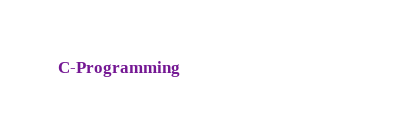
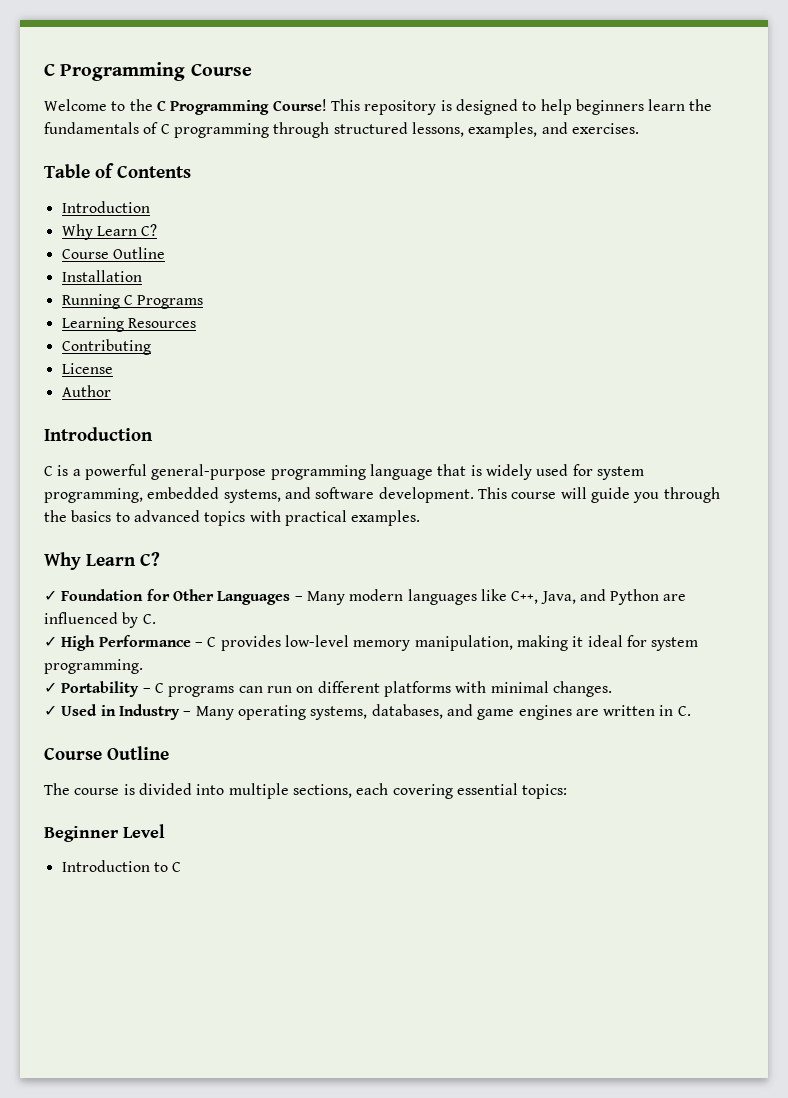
- C-Programming
+ C Programming Course
+ Welcome to the C Programming Course! This repository is designed to help beginners learn the fundamentals of C programming through structured lessons, examples, and exercises.
+ Table of Contents
+ Introduction
+ Why Learn C?
+ Course Outline
+ Installation
+ Running C Programs
+ Learning Resources
+ Contributing
+ License
+ Author
+ Introduction
+ C is a powerful general-purpose programming language that is widely used for system programming, embedded systems, and software development. This course will guide you through the basics to advanced topics with practical examples.
+ Why Learn C?
+ ✓ Foundation for Other Languages – Many modern languages like C++, Java, and Python are influenced by C.
+ ✓ High Performance – C provides low-level memory manipulation, making it ideal for system programming.
+ ✓ Portability – C programs can run on different platforms with minimal changes.
+ ✓ Used in Industry – Many operating systems, databases, and game engines are written in C.
+ Course Outline
+ The course is divided into multiple sections, each covering essential topics:
+ Beginner Level
+ Introduction to C

